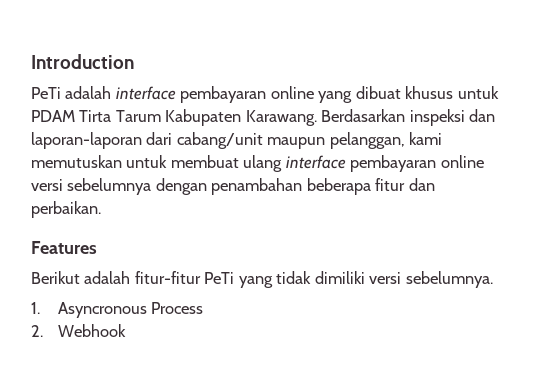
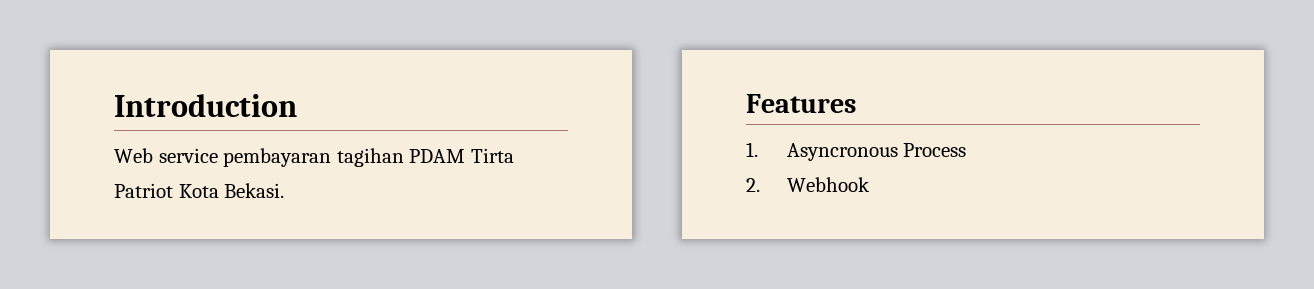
- PeTi adalah interface pembayaran online yang dibuat khusus untuk PDAM Tirta Tarum Kabupaten Karawang. Berdasarkan inspeksi dan laporan-laporan dari cabang/unit maupun pelanggan, kami memutuskan untuk membuat ulang interface pembayaran online versi sebelumnya dengan penambahan beberapa fitur dan perbaikan.
+ Web service pembayaran tagihan PDAM Tirta Patriot Kota Bekasi.
  Features
- Berikut adalah fitur-fitur PeTi yang tidak dimiliki versi sebelumnya.

